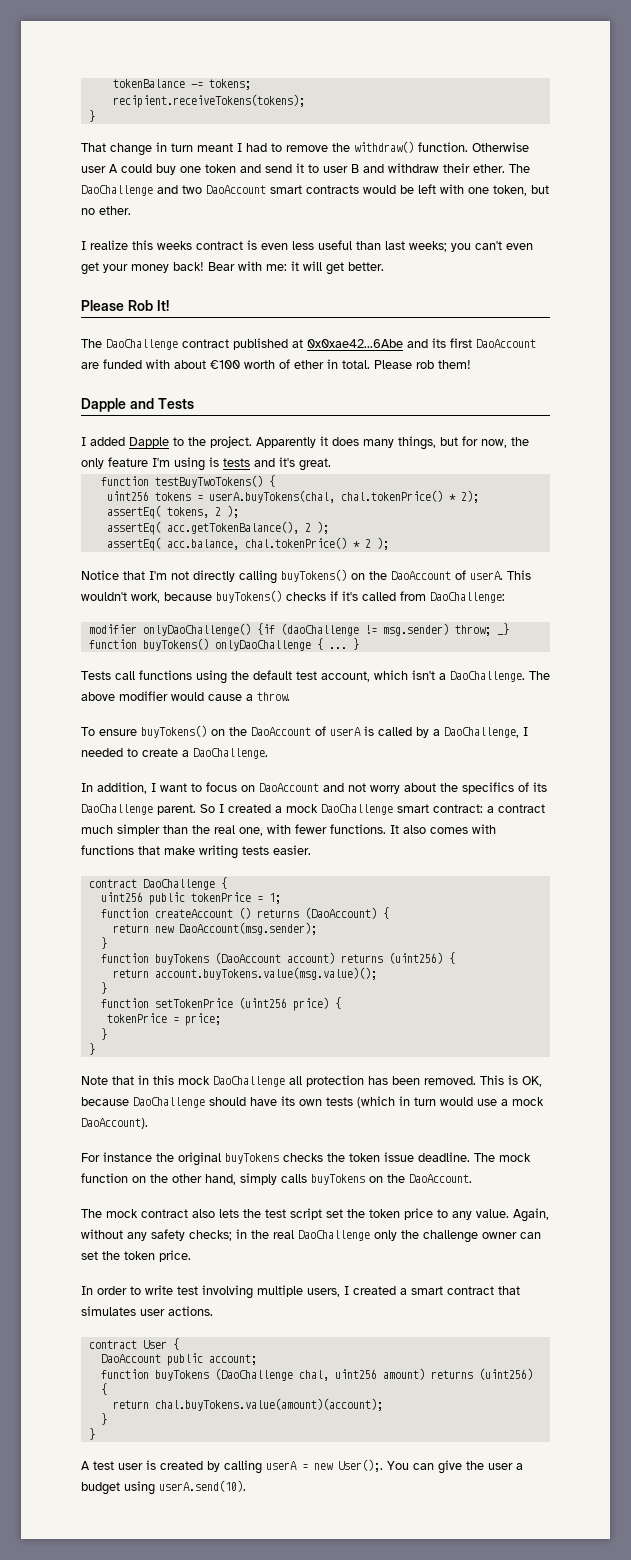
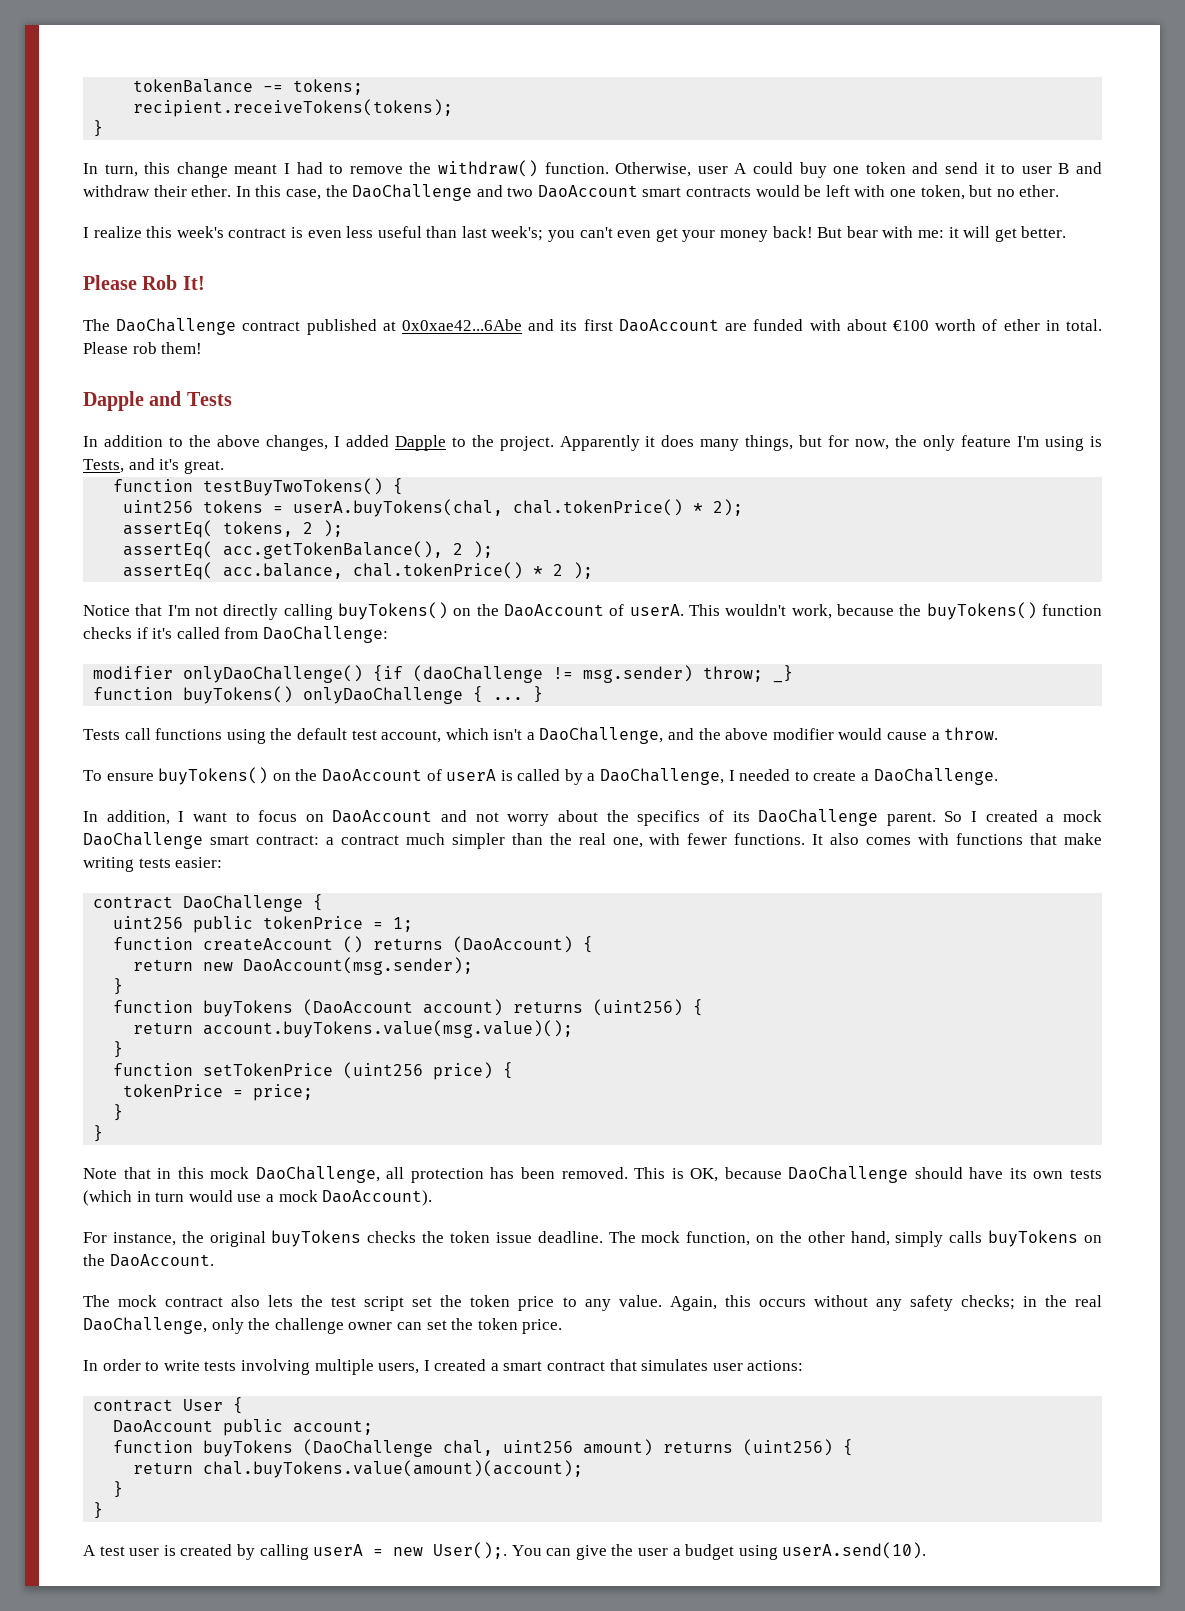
- That change in turn meant I had to remove the withdraw() function.
+ In turn, this change meant I had to remove the withdraw() function.
- Otherwise user A could buy one token and send it to user B and withdraw their ether.
+ Otherwise, user A could buy one token and send it to user B and withdraw their ether.
- The DaoChallenge and two DaoAccount smart contracts would be left with one token, but no ether.
+ In this case, the DaoChallenge and two DaoAccount smart contracts would be left with one token, but no ether.
- I realize this weeks contract is even less useful than last weeks; you can't even get your money back!
+ I realize this week's contract is even less useful than last week's; you can't even get your money back!
- Bear with me: it will get better.
+ But bear with me: it will get better.
- I added Dapple to the project.
+ In addition to the above changes, I added Dapple to the project.
- Apparently it does many things, but for now, the only feature I'm using is tests and it's great.
+ Apparently it does many things, but for now, the only feature I'm using is Tests, and it's great.
- This wouldn't work, because buyTokens() checks if it's called from DaoChallenge:
+ This wouldn't work, because the buyTokens() function checks if it's called from DaoChallenge:
- Tests call functions using the default test account, which isn't a DaoChallenge. The above modifier would cause a throw.
+ Tests call functions using the default test account, which isn't a DaoChallenge, and the above modifier would cause a throw.
- It also comes with functions that make writing tests easier.
+ It also comes with functions that make writing tests easier:
- Note that in this mock DaoChallenge all protection has been removed.
+ Note that in this mock DaoChallenge, all protection has been removed.
- For instance the original buyTokens checks the token issue deadline.
+ For instance, the original buyTokens checks the token issue deadline.
- The mock function on the other hand, simply calls buyTokens on the DaoAccount.
+ The mock function, on the other hand, simply calls buyTokens on the DaoAccount.
- Again, without any safety checks; in the real DaoChallenge only the challenge owner can set the token price.
+ Again, this occurs without any safety checks; in the real DaoChallenge, only the challenge owner can set the token price.
- In order to write test involving multiple users, I created a smart contract that simulates user actions.
+ In order to write tests involving multiple users, I created a smart contract that simulates user actions:

